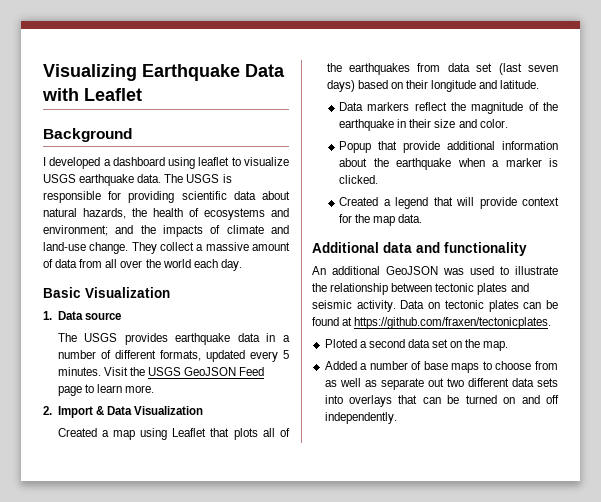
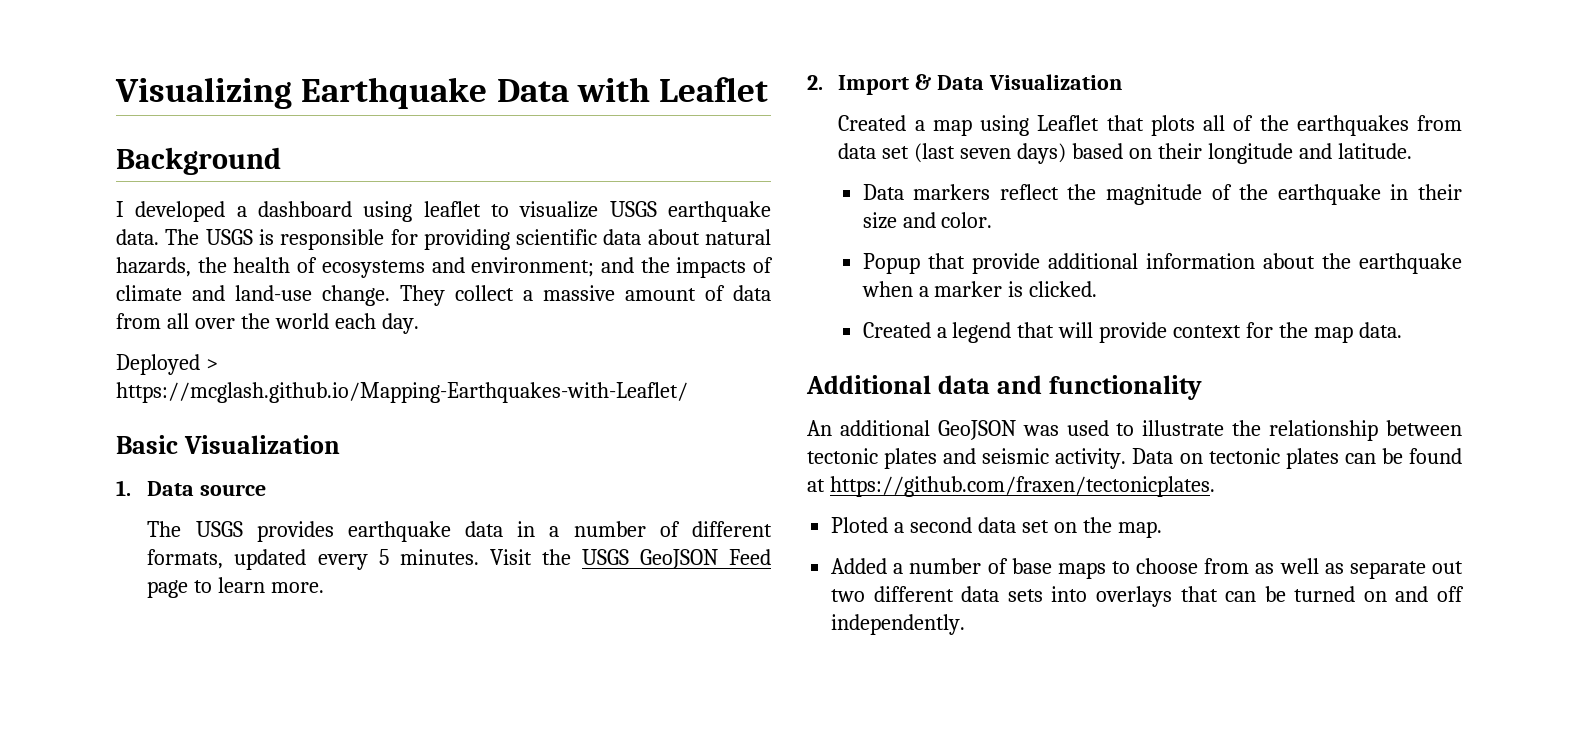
+ Deployed > https://mcglash.github.io/Mapping-Earthquakes-with-Leaflet/

